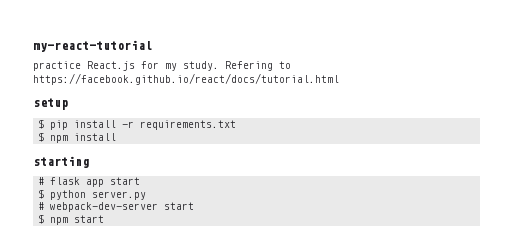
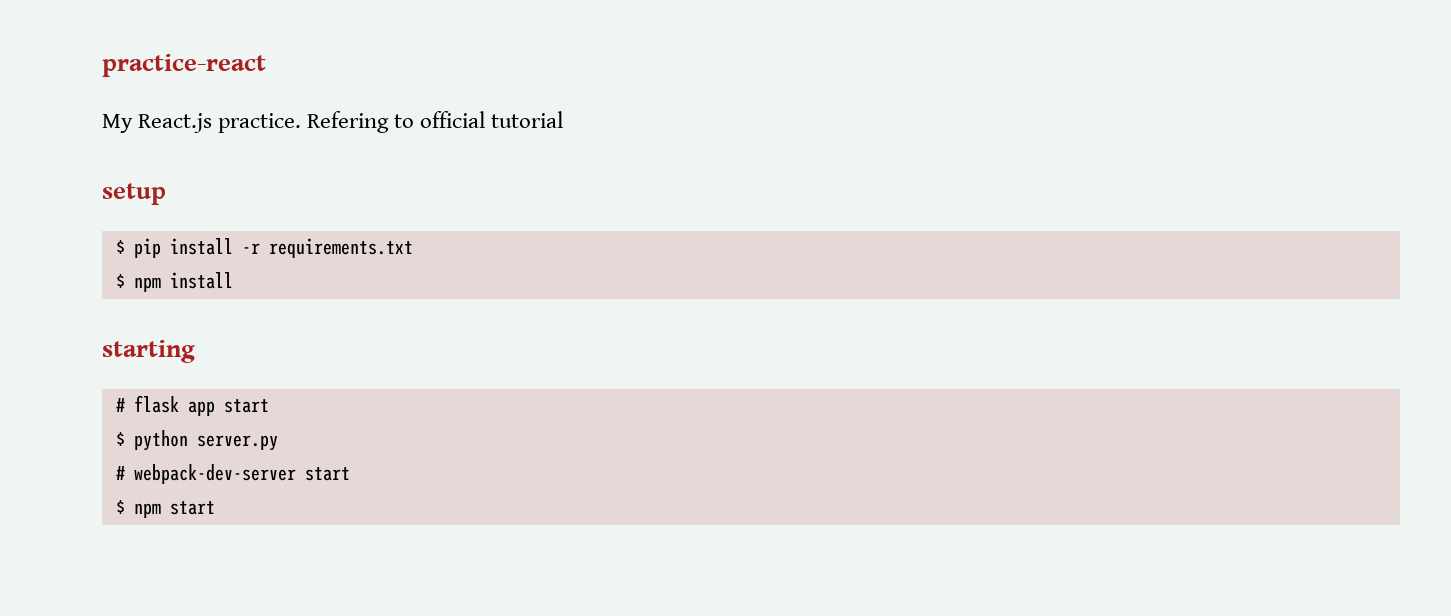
- my-react-tutorial
- practice React.js for my study. Refering to https://facebook.github.io/react/docs/tutorial.html
+ practice-react
+ My React.js practice. Refering to official tutorial

